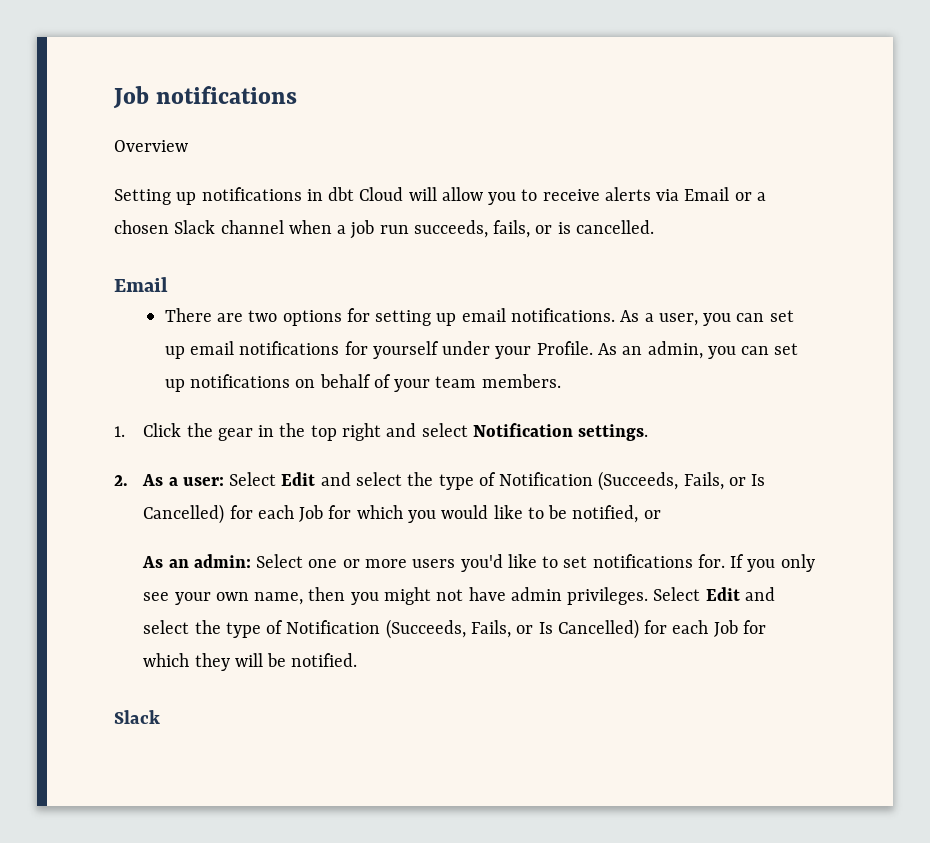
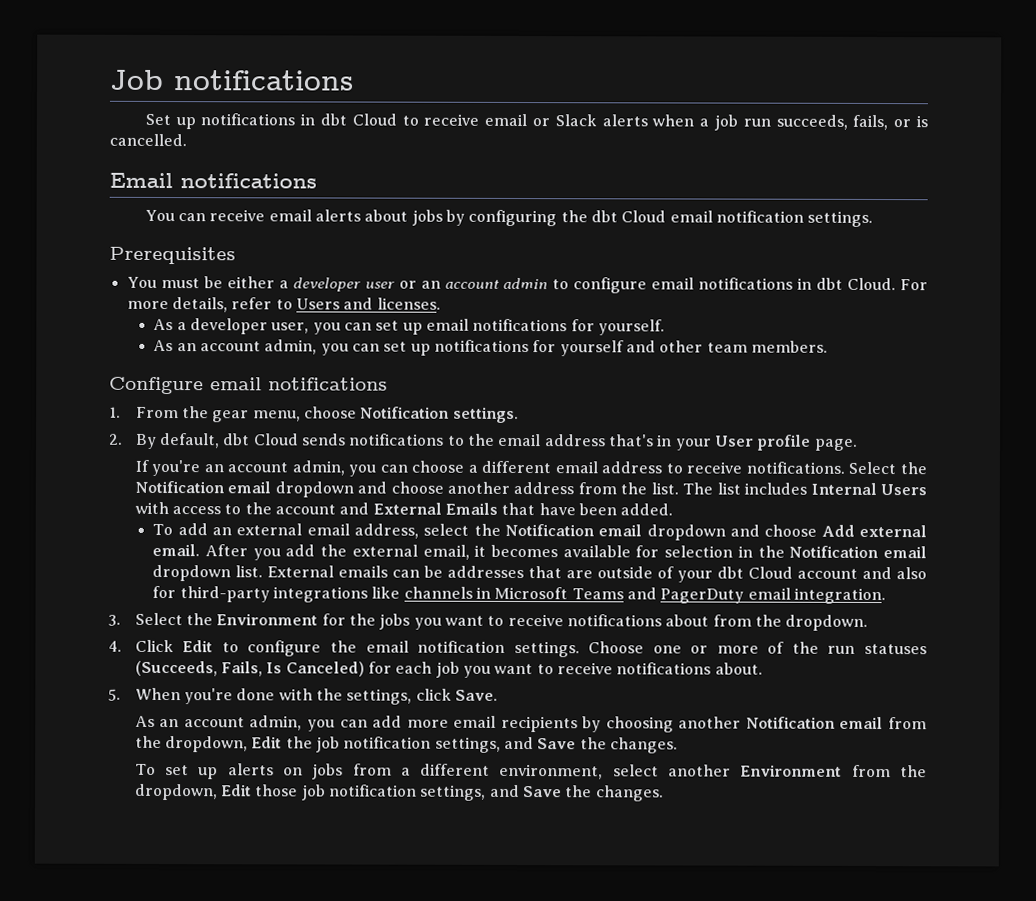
- Overview
- Setting up notifications in dbt Cloud will allow you to receive alerts via Email or a chosen Slack channel when a job run succeeds, fails, or is cancelled.
- Email
- There are two options for setting up email notifications. As a user, you can set up email notifications for yourself under your Profile. As an admin, you can set up notifications on behalf of your team members.
+ Set up notifications in dbt Cloud to receive email or Slack alerts when a job run succeeds, fails, or is cancelled.
+ Email notifications
+ You can receive email alerts about jobs by configuring the dbt Cloud email notification settings.
+ Prerequisites
+ You must be either a developer user or an account admin to configure email notifications in dbt Cloud. For more details, refer to Users and licenses.
+ As a developer user, you can set up email notifications for yourself.
+ As an account admin, you can set up notifications for yourself and other team members.
+ Configure email notifications
- 1. Click the gear in the top right and select Notification settings.
- 2. As a user: Select Edit and select the type of Notification (Succeeds, Fails, or Is Cancelled) for each Job for which you would like to be notified, or
- As an admin: Select one or more users you'd like to set notifications for. If you only see your own name, then you might not have admin privileges. Select Edit and select the type of Notification (Succeeds, Fails, or Is Cancelled) for each Job for which they will be notified.
- Slack
+ 1. From the gear menu, choose Notification settings.
+ 2. By default, dbt Cloud sends notifications to the email address that's in your User profile page.
+ If you're an account admin, you can choose a different email address to receive notifications. Select the Notification email dropdown and choose another address from the list. The list includes Internal Users with access to the account and External Emails that have been added.
+ To add an external email address, select the Notification email dropdown and choose Add external email. After you add the external email, it becomes available for selection in the Notification email dropdown list. External emails can be addresses that are outside of your dbt Cloud account and also for third-party integrations like channels in Microsoft Teams and PagerDuty email integration.
+ 3. Select the Environment for the jobs you want to receive notifications about from the dropdown.
+ 4. Click Edit to configure the email notification settings. Choose one or more of the run statuses (Succeeds, Fails, Is Canceled) for each job you want to receive notifications about.
+ 5. When you're done with the settings, click Save.
+ As an account admin, you can add more email recipients by choosing another Notification email from the dropdown, Edit the job notification settings, and Save the changes.
+ To set up alerts on jobs from a different environment, select another Environment from the dropdown, Edit those job notification settings, and Save the changes.

